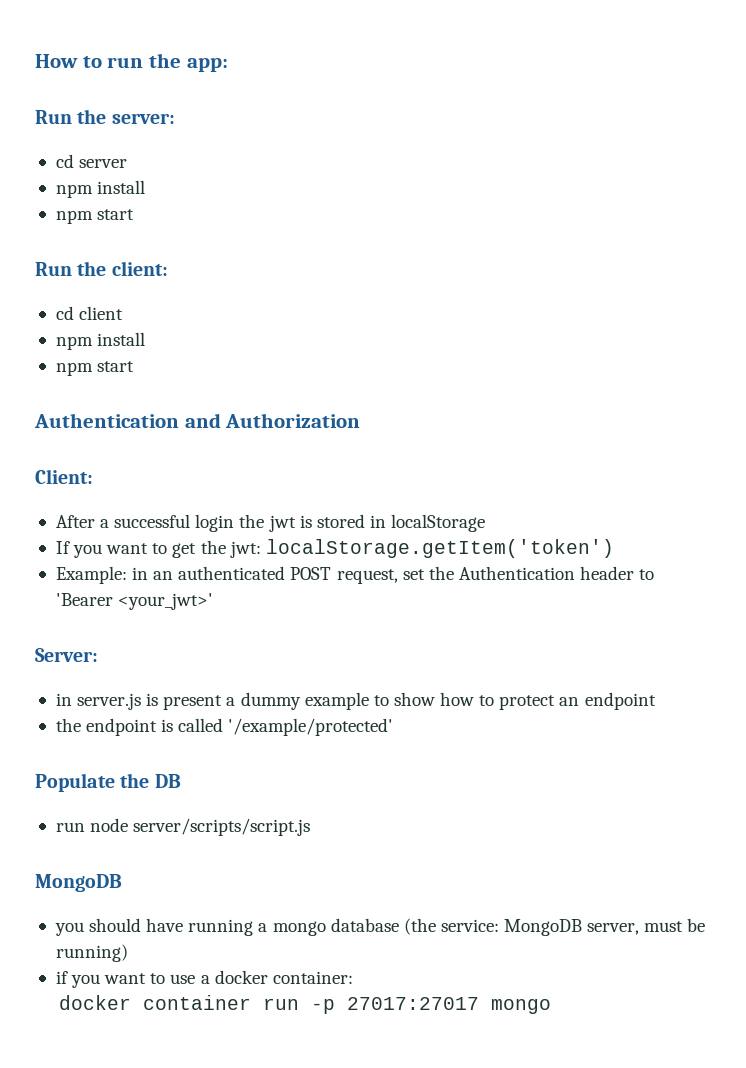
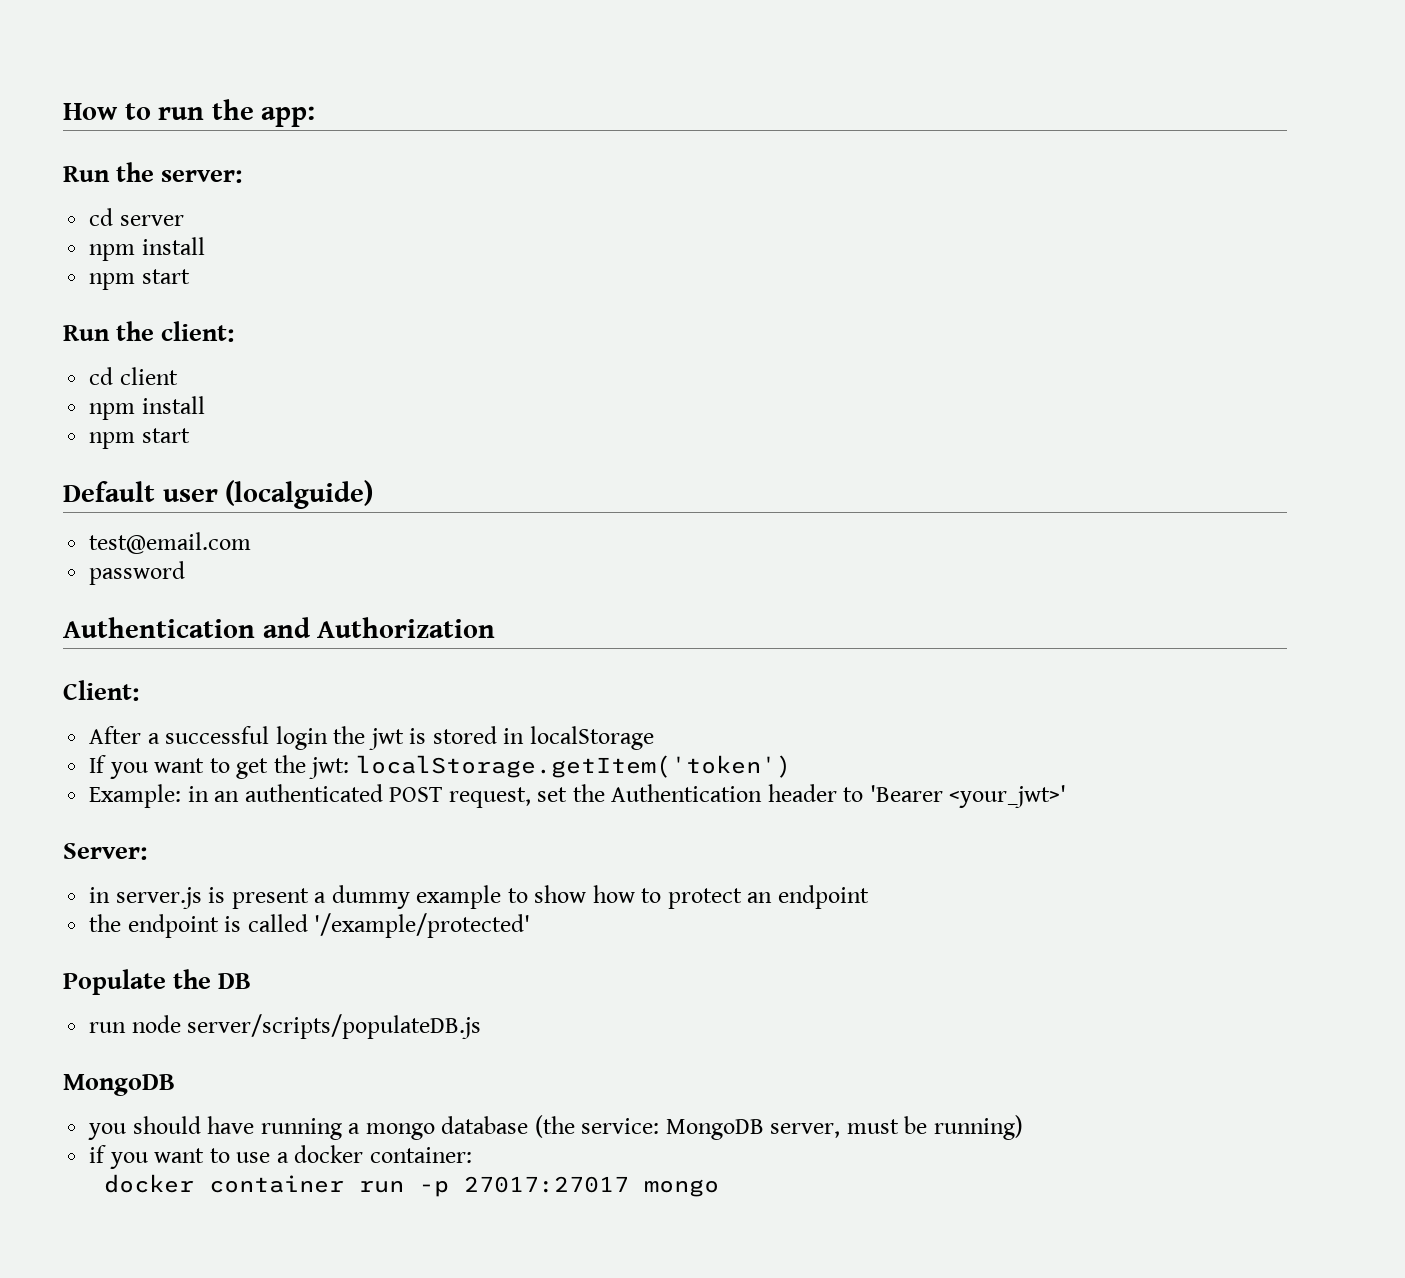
+ Default user (localguide)
+ test@email.com
+ password
- run node server/scripts/script.js
+ run node server/scripts/populateDB.js

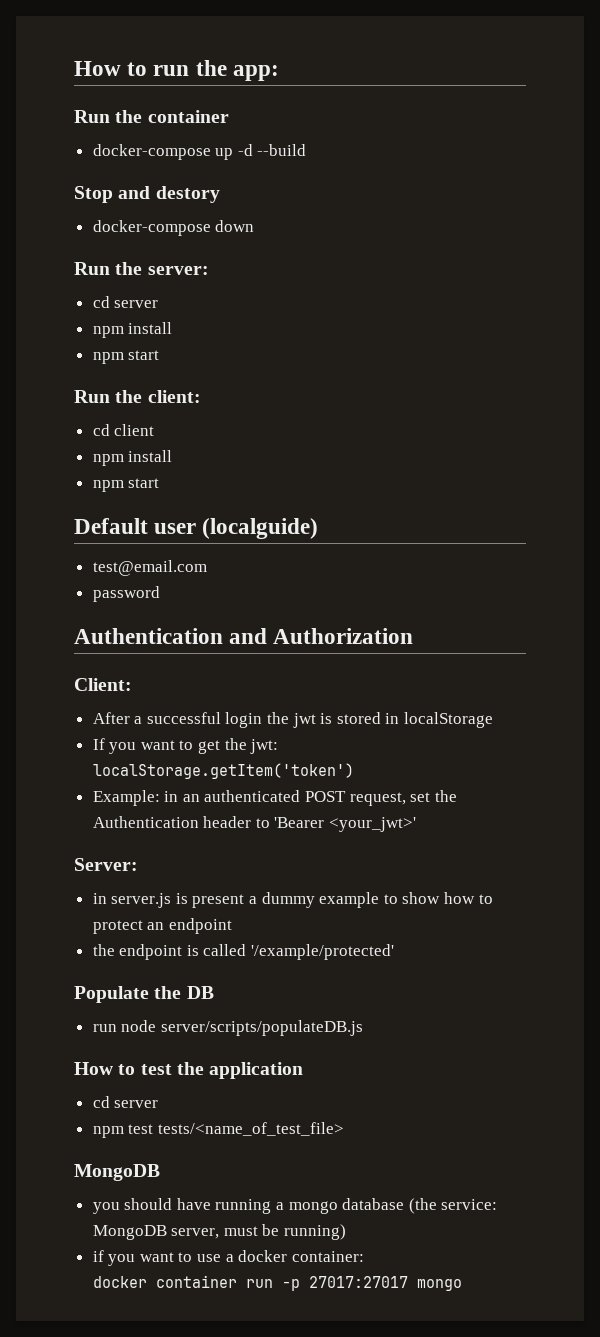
+ Run the container
+ docker-compose up -d --build
+ Stop and destory
+ docker-compose down
+ How to test the application
+ cd server
+ npm test tests/<name_of_test_file>

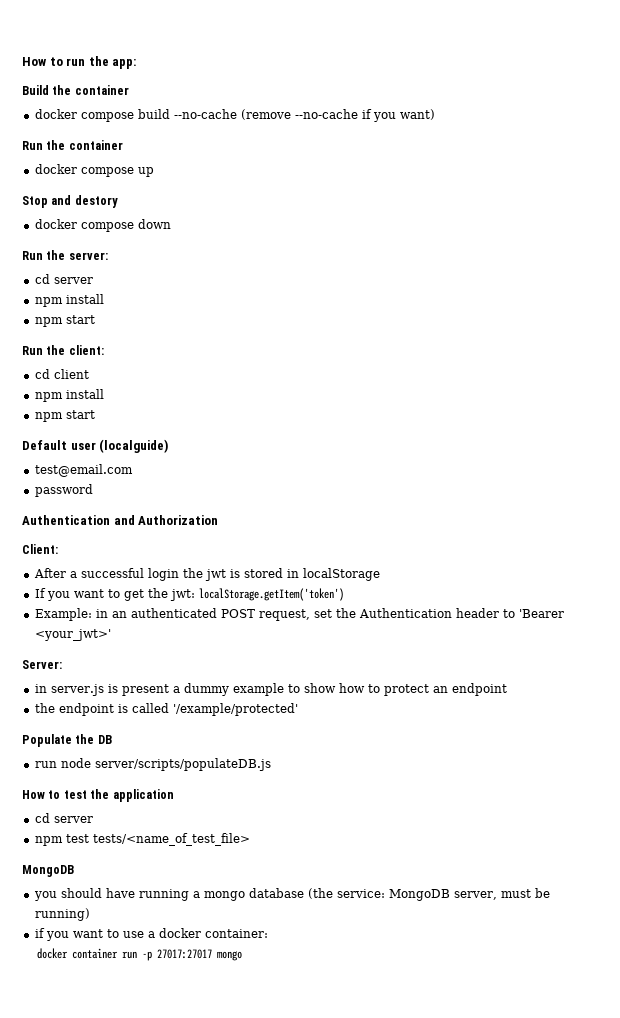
+ Build the container
+ docker compose build --no-cache (remove --no-cache if you want)
- docker-compose up -d --build
+ docker compose up
- docker-compose down
+ docker compose down

